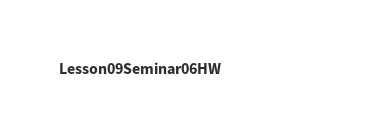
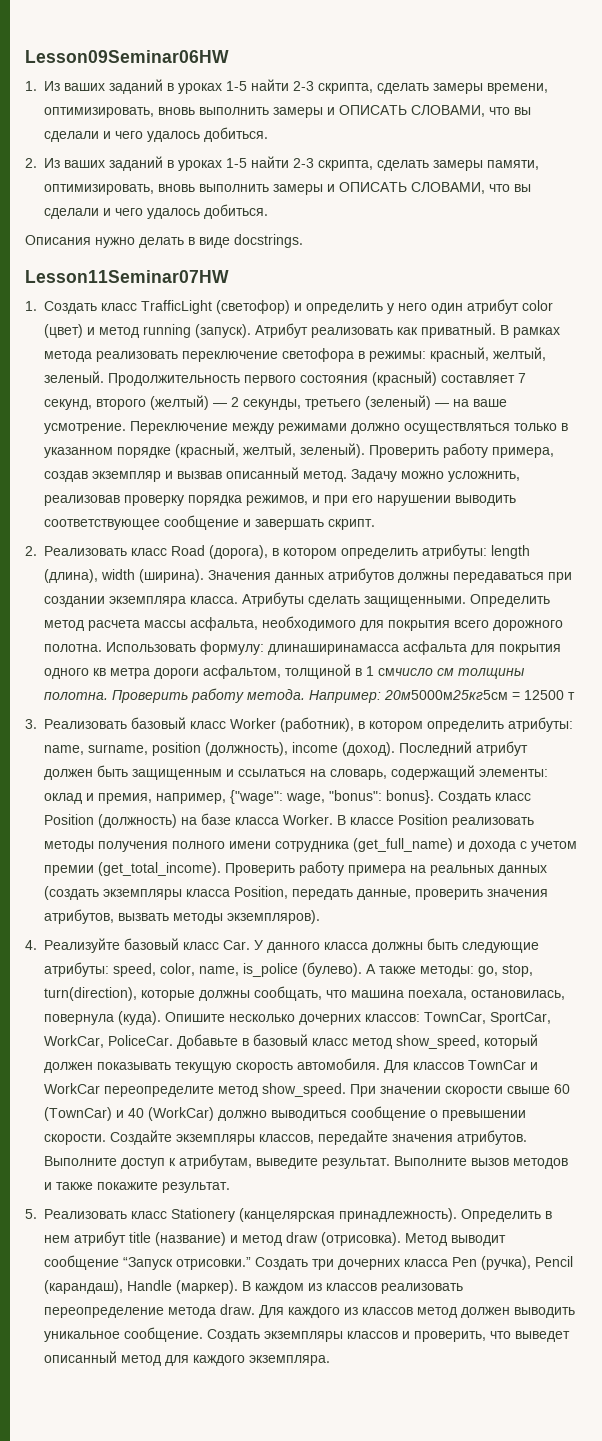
+ 1. Из ваших заданий в уроках 1-5 найти 2-3 скрипта, сделать замеры времени, оптимизировать, вновь выполнить замеры и ОПИСАТЬ СЛОВАМИ, что вы сделали и чего удалось добиться.
+ 2. Из ваших заданий в уроках 1-5 найти 2-3 скрипта, сделать замеры памяти, оптимизировать, вновь выполнить замеры и ОПИСАТЬ СЛОВАМИ, что вы сделали и чего удалось добиться.
+ Описания нужно делать в виде docstrings.
+ Lesson11Seminar07HW
+ 1. Создать класс TrafficLight (светофор) и определить у него один атрибут color (цвет) и метод running (запуск). Атрибут реализовать как приватный. В рамках метода реализовать переключение светофора в режимы: красный, желтый, зеленый. Продолжительность первого состояния (красный) составляет 7 секунд, второго (желтый) — 2 секунды, третьего (зеленый) — на ваше усмотрение. Переключение между режимами должно осуществляться только в указанном порядке (красный, желтый, зеленый). Проверить работу примера, создав экземпляр и вызвав описанный метод. Задачу можно усложнить, реализовав проверку порядка режимов, и при его нарушении выводить соответствующее сообщение и завершать скрипт.
+ 2. Реализовать класс Road (дорога), в котором определить атрибуты: length (длина), width (ширина). Значения данных атрибутов должны передаваться при создании экземпляра класса. Атрибуты сделать защищенными. Определить метод расчета массы асфальта, необходимого для покрытия всего дорожного полотна. Использовать формулу: длинаширинамасса асфальта для покрытия одного кв метра дороги асфальтом, толщиной в 1 смчисло см толщины полотна. Проверить работу метода. Например: 20м5000м25кг5см = 12500 т
+ 3. Реализовать базовый класс Worker (работник), в котором определить атрибуты: name, surname, position (должность), income (доход). Последний атрибут должен быть защищенным и ссылаться на словарь, содержащий элементы: оклад и премия, например, {"wage": wage, "bonus": bonus}. Создать класс Position (должность) на базе класса Worker. В классе Position реализовать методы получения полного имени сотрудника (get_full_name) и дохода с учетом премии (get_total_income). Проверить работу примера на реальных данных (создать экземпляры класса Position, передать данные, проверить значения атрибутов, вызвать методы экземпляров).
+ 4. Реализуйте базовый класс Car. У данного класса должны быть следующие атрибуты: speed, color, name, is_police (булево). А также методы: go, stop, turn(direction), которые должны сообщать, что машина поехала, остановилась, повернула (куда). Опишите несколько дочерних классов: TownCar, SportCar, WorkCar, PoliceCar. Добавьте в базовый класс метод show_speed, который должен показывать текущую скорость автомобиля. Для классов TownCar и WorkCar переопределите метод show_speed. При значении скорости свыше 60 (TownCar) и 40 (WorkCar) должно выводиться сообщение о превышении скорости. Создайте экземпляры классов, передайте значения атрибутов. Выполните доступ к атрибутам, выведите результат. Выполните вызов методов и также покажите результат.
+ 5. Реализовать класс Stationery (канцелярская принадлежность). Определить в нем атрибут title (название) и метод draw (отрисовка). Метод выводит сообщение “Запуск отрисовки.” Создать три дочерних класса Pen (ручка), Pencil (карандаш), Handle (маркер). В каждом из классов реализовать переопределение метода draw. Для каждого из классов метод должен выводить уникальное сообщение. Создать экземпляры классов и проверить, что выведет описанный метод для каждого экземпляра.

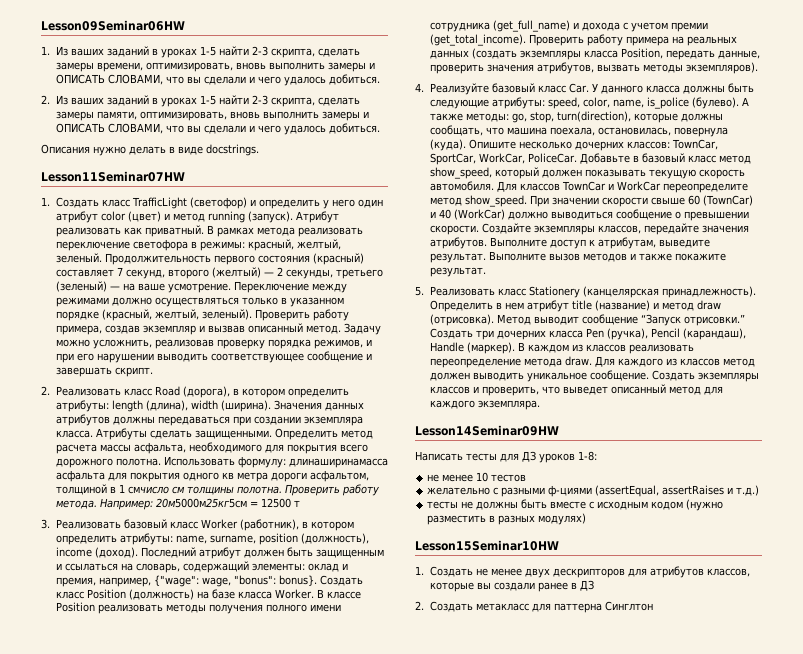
+ Lesson14Seminar09HW
+ Написать тесты для ДЗ уроков 1-8:
+ не менее 10 тестов
+ желательно с разными ф-циями (assertEqual, assertRaises и т.д.)
+ тесты не должны быть вместе с исходным кодом (нужно разместить в разных модулях)
+ Lesson15Seminar10HW
+ 1. Создать не менее двух дескрипторов для атрибутов классов, которые вы создали ранее в ДЗ
+ 2. Создать метакласс для паттерна Синглтон

